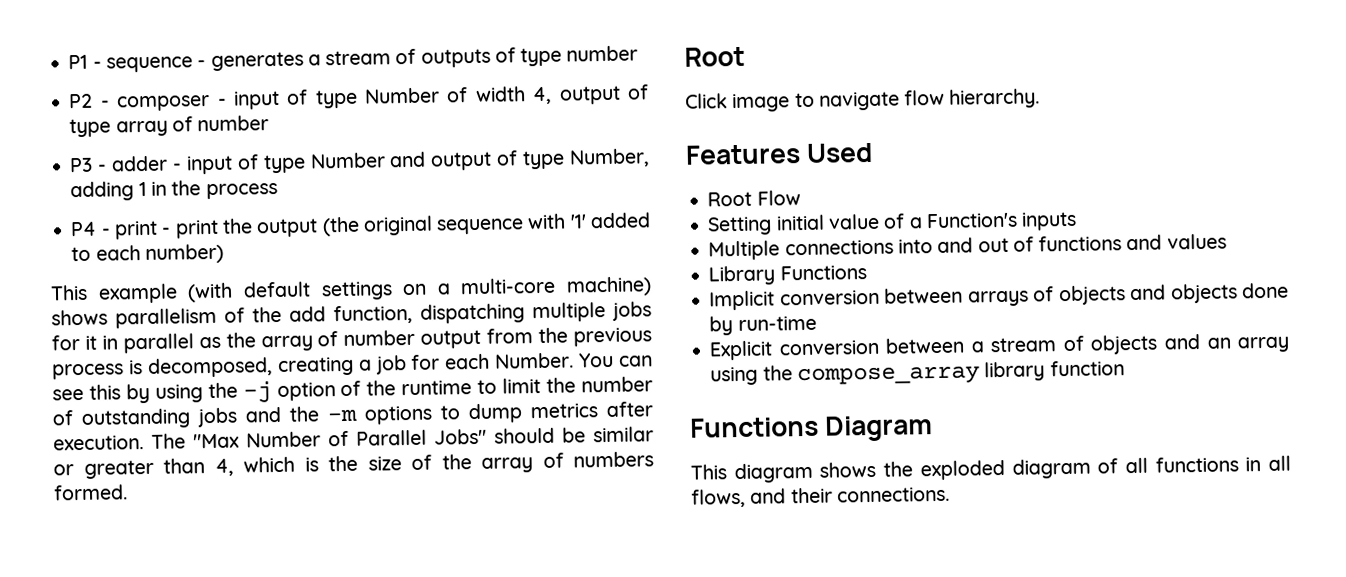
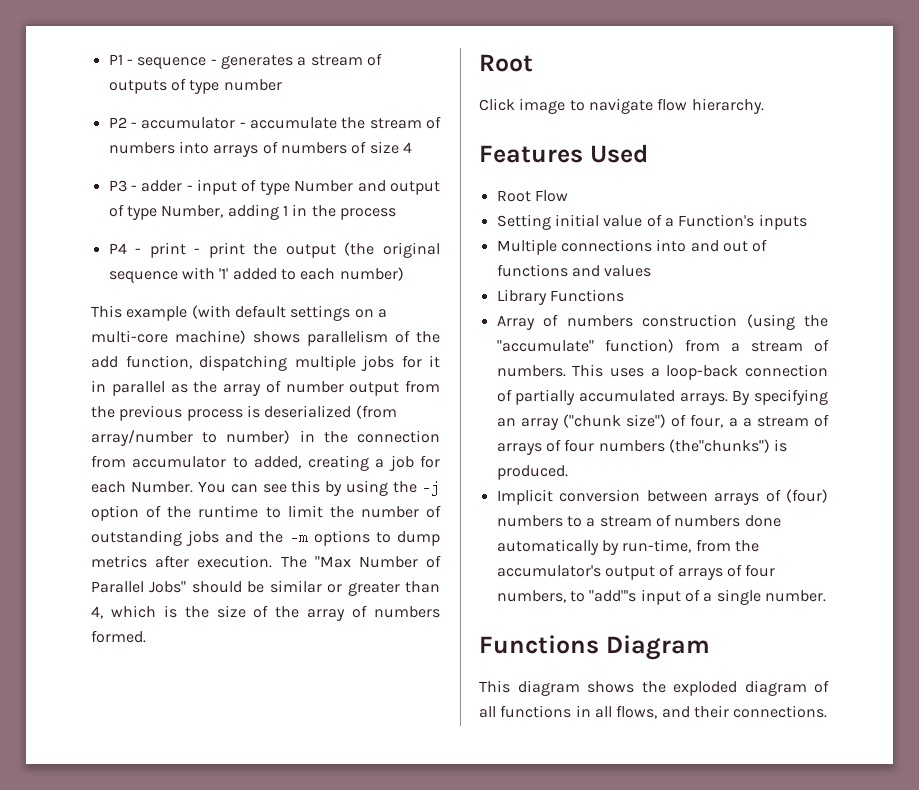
- P2 - composer - input of type Number of width 4, output of type array of number
+ P2 - accumulator - accumulate the stream of numbers into arrays of numbers of size 4
- This example (with default settings on a multi-core machine) shows parallelism of the add function, dispatching multiple jobs for it in parallel as the array of number output from the previous process is decomposed, creating a job for each Number.
+ This example (with default settings on a multi-core machine) shows parallelism of the add function, dispatching multiple jobs for it in parallel as the array of number output from the previous process is deserialized (from array/number to number) in the connection from accumulator to added, creating a job for each Number.
+ Array of numbers construction (using the "accumulate" function) from a stream of numbers. This uses a loop-back connection of partially accumulated arrays. By specifying an array ("chunk size") of four, a a stream of arrays of four numbers (the"chunks") is produced.
- Implicit conversion between arrays of objects and objects done by run-time
- Explicit conversion between a stream of objects and an array using the compose_array library function
+ Implicit conversion between arrays of (four) numbers to a stream of numbers done automatically by run-time, from the accumulator's output of arrays of four numbers, to "add"'s input of a single number.

